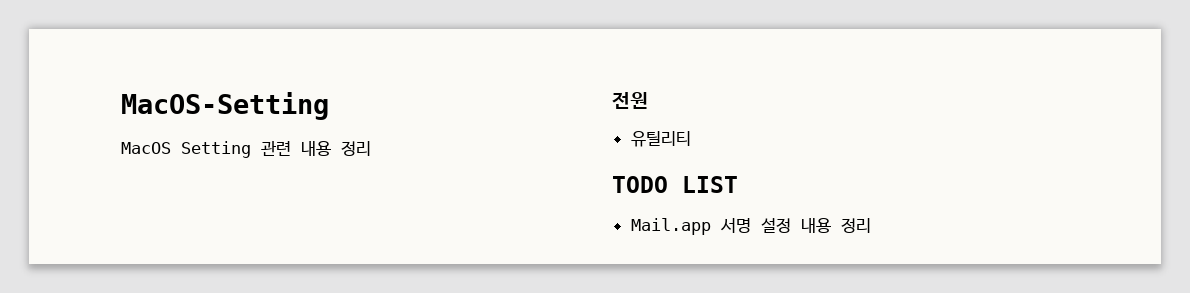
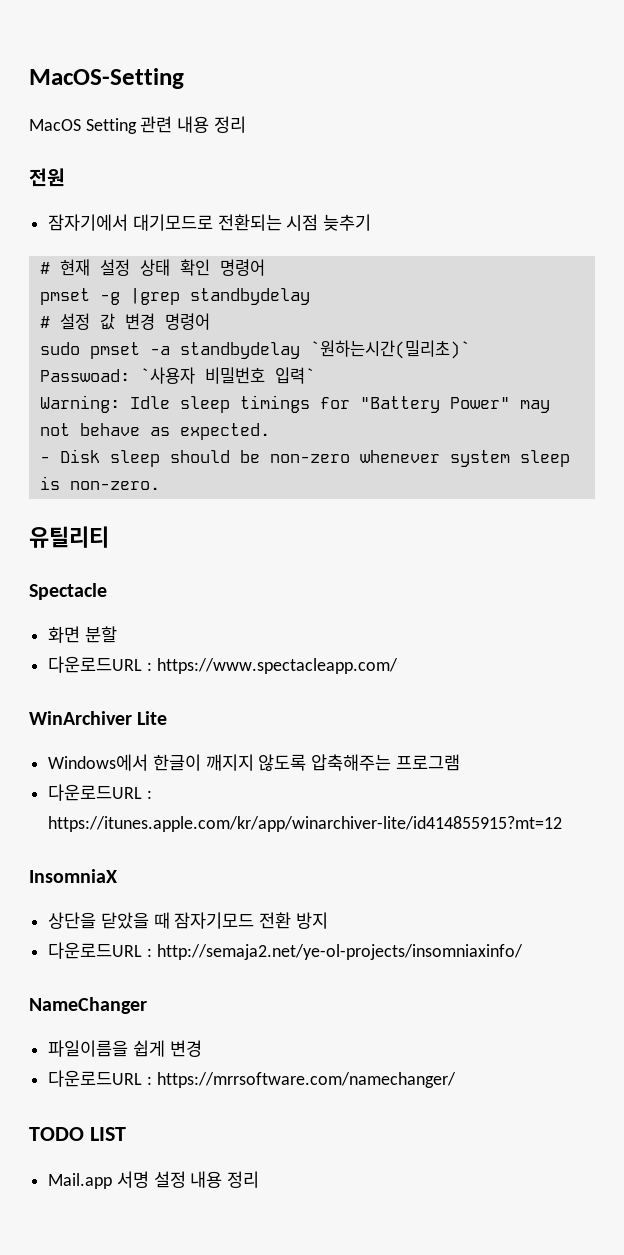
+ 잠자기에서 대기모드로 전환되는 시점 늦추기
+ # 현재 설정 상태 확인 명령어
+ pmset -g |grep standbydelay
+ # 설정 값 변경 명령어
+ sudo pmset -a standbydelay `원하는시간(밀리초)`
+ Passwoad: `사용자 비밀번호 입력`
+ Warning: Idle sleep timings for "Battery Power" may not behave as expected.
+ - Disk sleep should be non-zero whenever system sleep is non-zero.
  유틸리티
+ Spectacle
+ 화면 분할
+ 다운로드URL : https://www.spectacleapp.com/
+ WinArchiver Lite
+ Windows에서 한글이 깨지지 않도록 압축해주는 프로그램
+ 다운로드URL : https://itunes.apple.com/kr/app/winarchiver-lite/id414855915?mt=12
+ InsomniaX
+ 상단을 닫았을 때 잠자기모드 전환 방지
+ 다운로드URL : http://semaja2.net/ye-ol-projects/insomniaxinfo/
+ NameChanger
+ 파일이름을 쉽게 변경
+ 다운로드URL : https://mrrsoftware.com/namechanger/

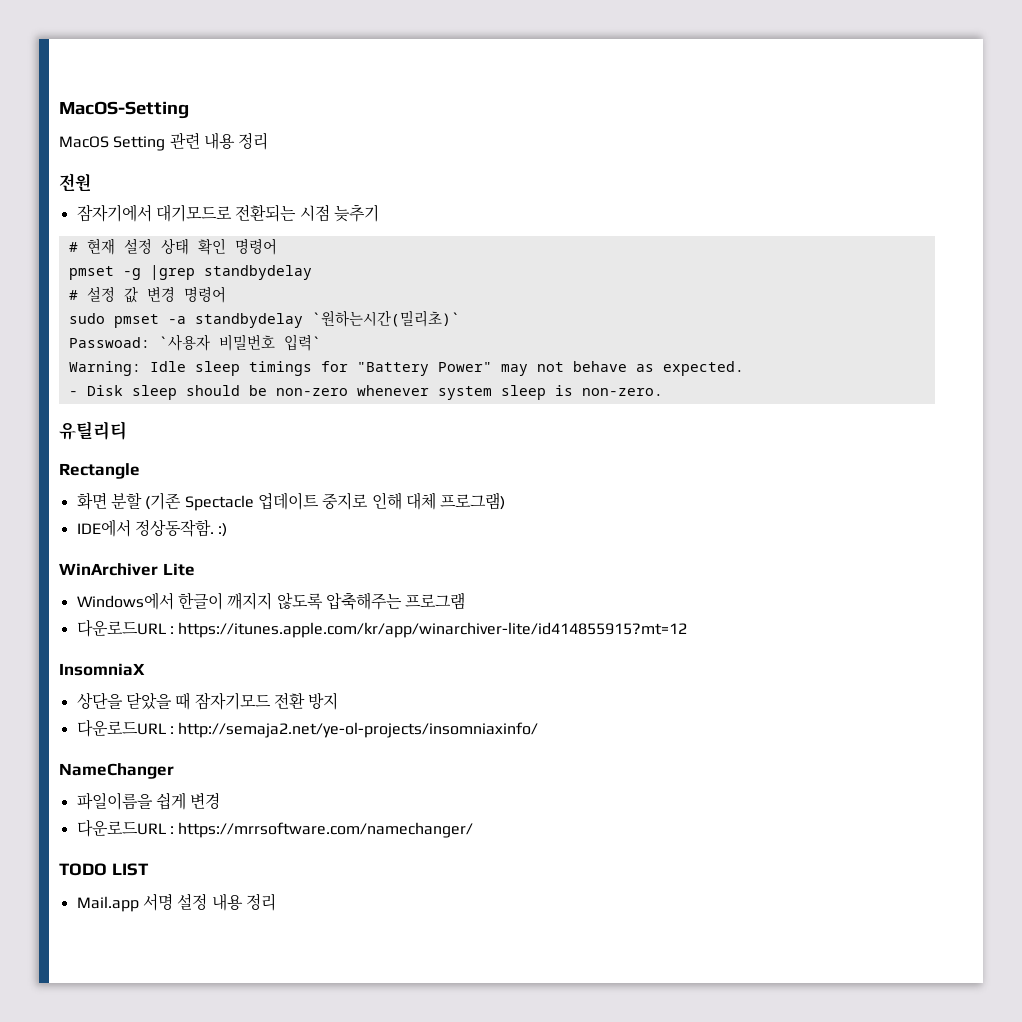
- Spectacle
+ Rectangle
- 화면 분할
- 다운로드URL : https://www.spectacleapp.com/
+ 화면 분할 (기존 Spectacle 업데이트 중지로 인해 대체 프로그램)
+ IDE에서 정상동작함. :)

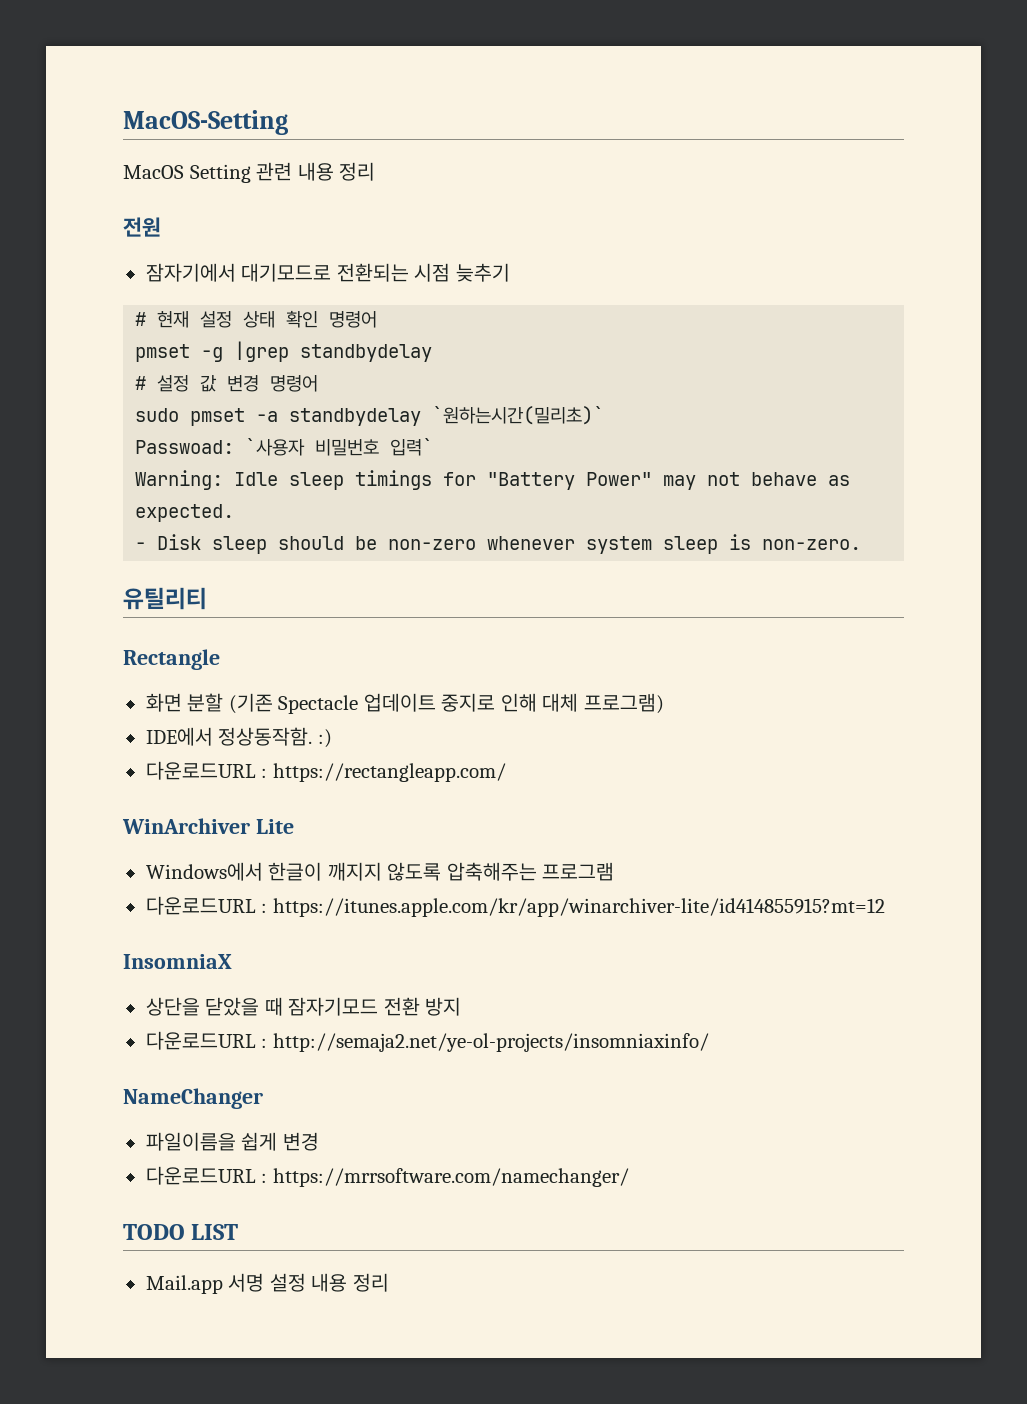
+ 다운로드URL : https://rectangleapp.com/

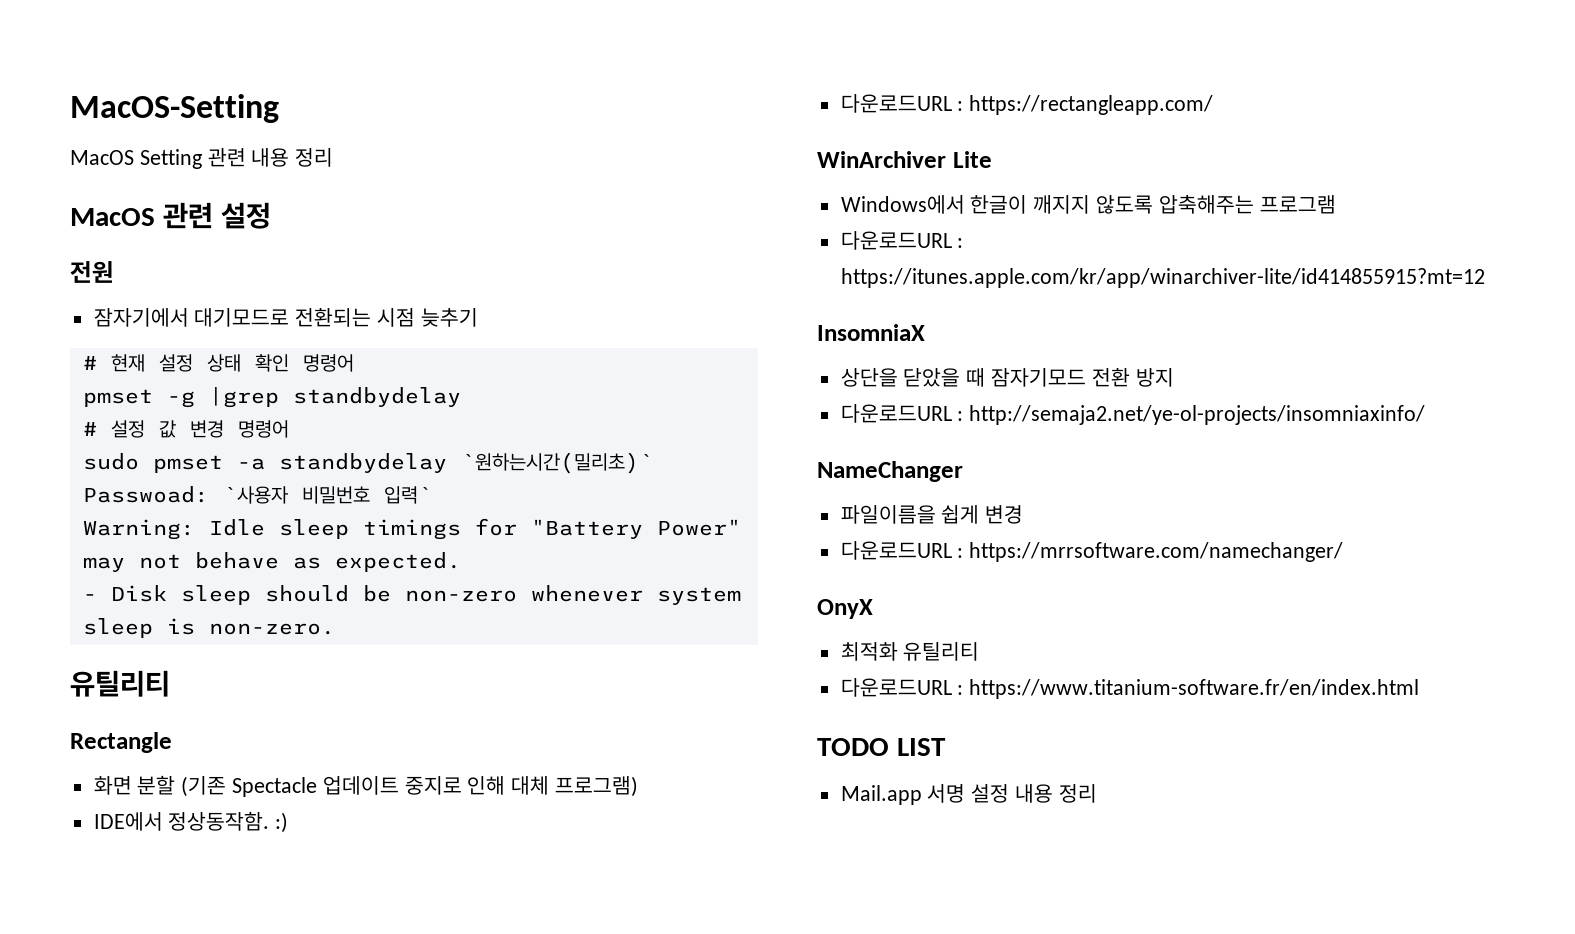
+ MacOS 관련 설정
+ OnyX
+ 최적화 유틸리티
+ 다운로드URL : https://www.titanium-software.fr/en/index.html

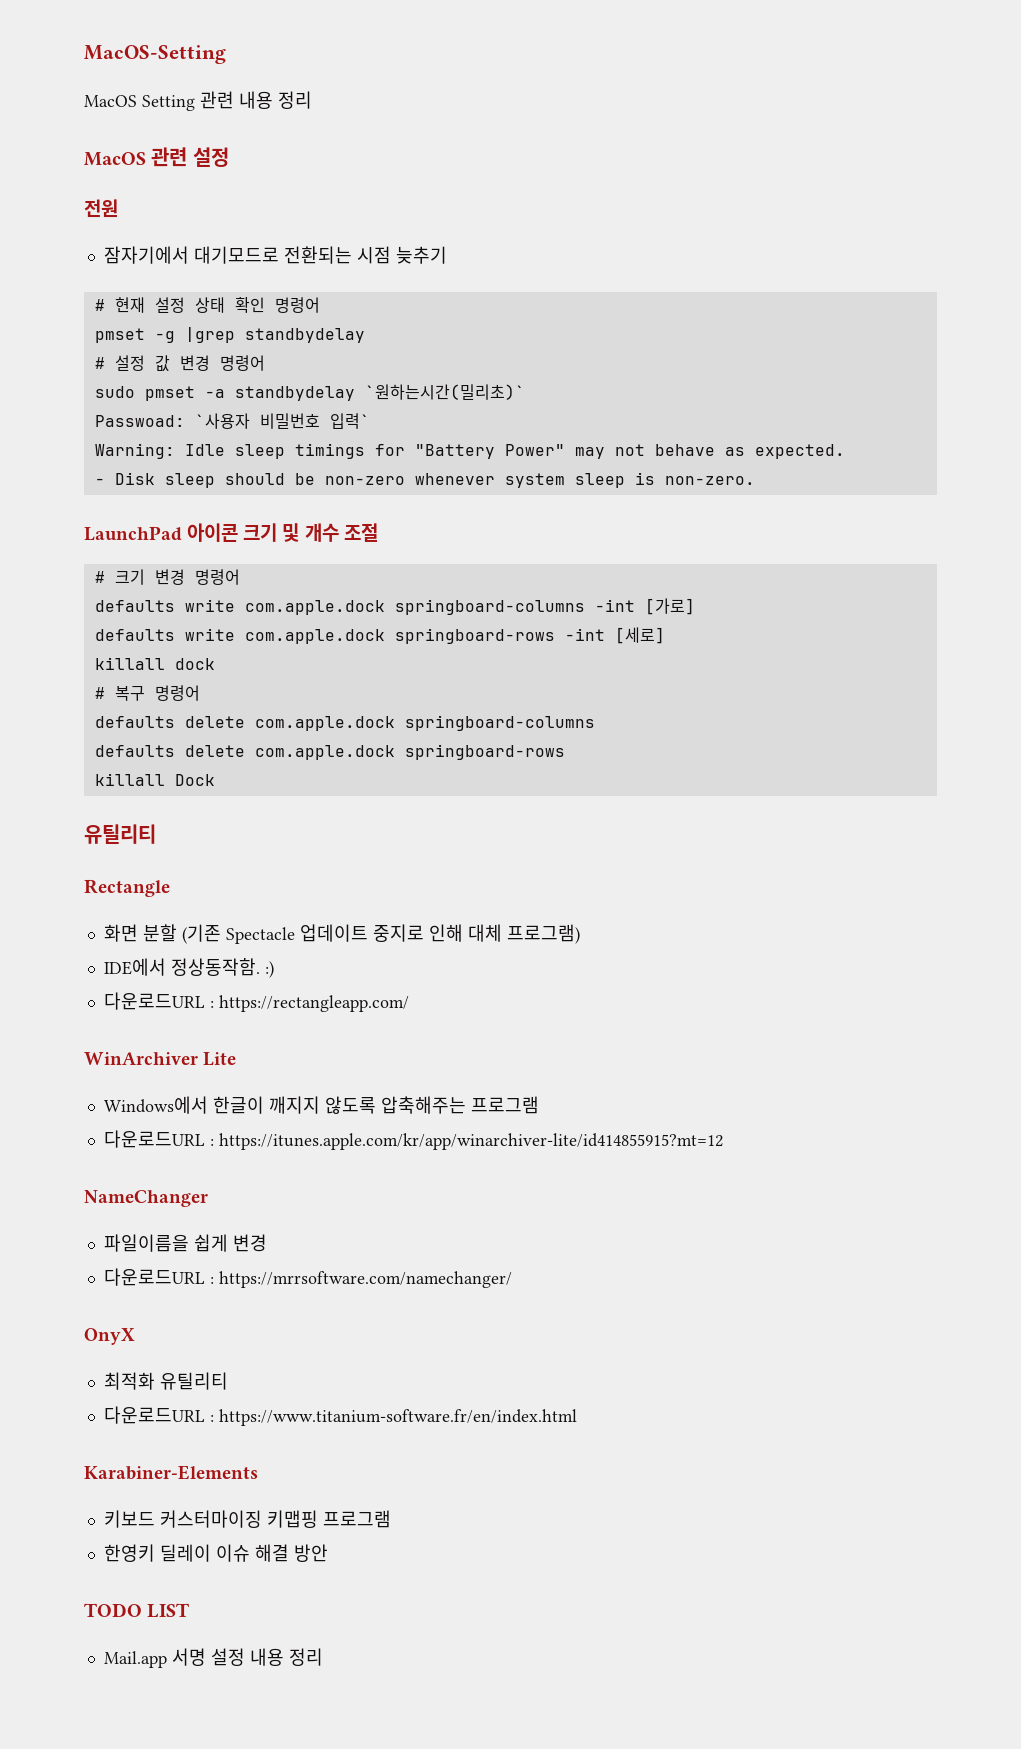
+ LaunchPad 아이콘 크기 및 개수 조절
+ # 크기 변경 명령어
+ defaults write com.apple.dock springboard-columns -int [가로]
+ defaults write com.apple.dock springboard-rows -int [세로]
+ killall dock
+ # 복구 명령어
+ defaults delete com.apple.dock springboard-columns
+ defaults delete com.apple.dock springboard-rows
+ killall Dock
- InsomniaX
- 상단을 닫았을 때 잠자기모드 전환 방지
- 다운로드URL : http://semaja2.net/ye-ol-projects/insomniaxinfo/
+ Karabiner-Elements
+ 키보드 커스터마이징 키맵핑 프로그램
+ 한영키 딜레이 이슈 해결 방안

